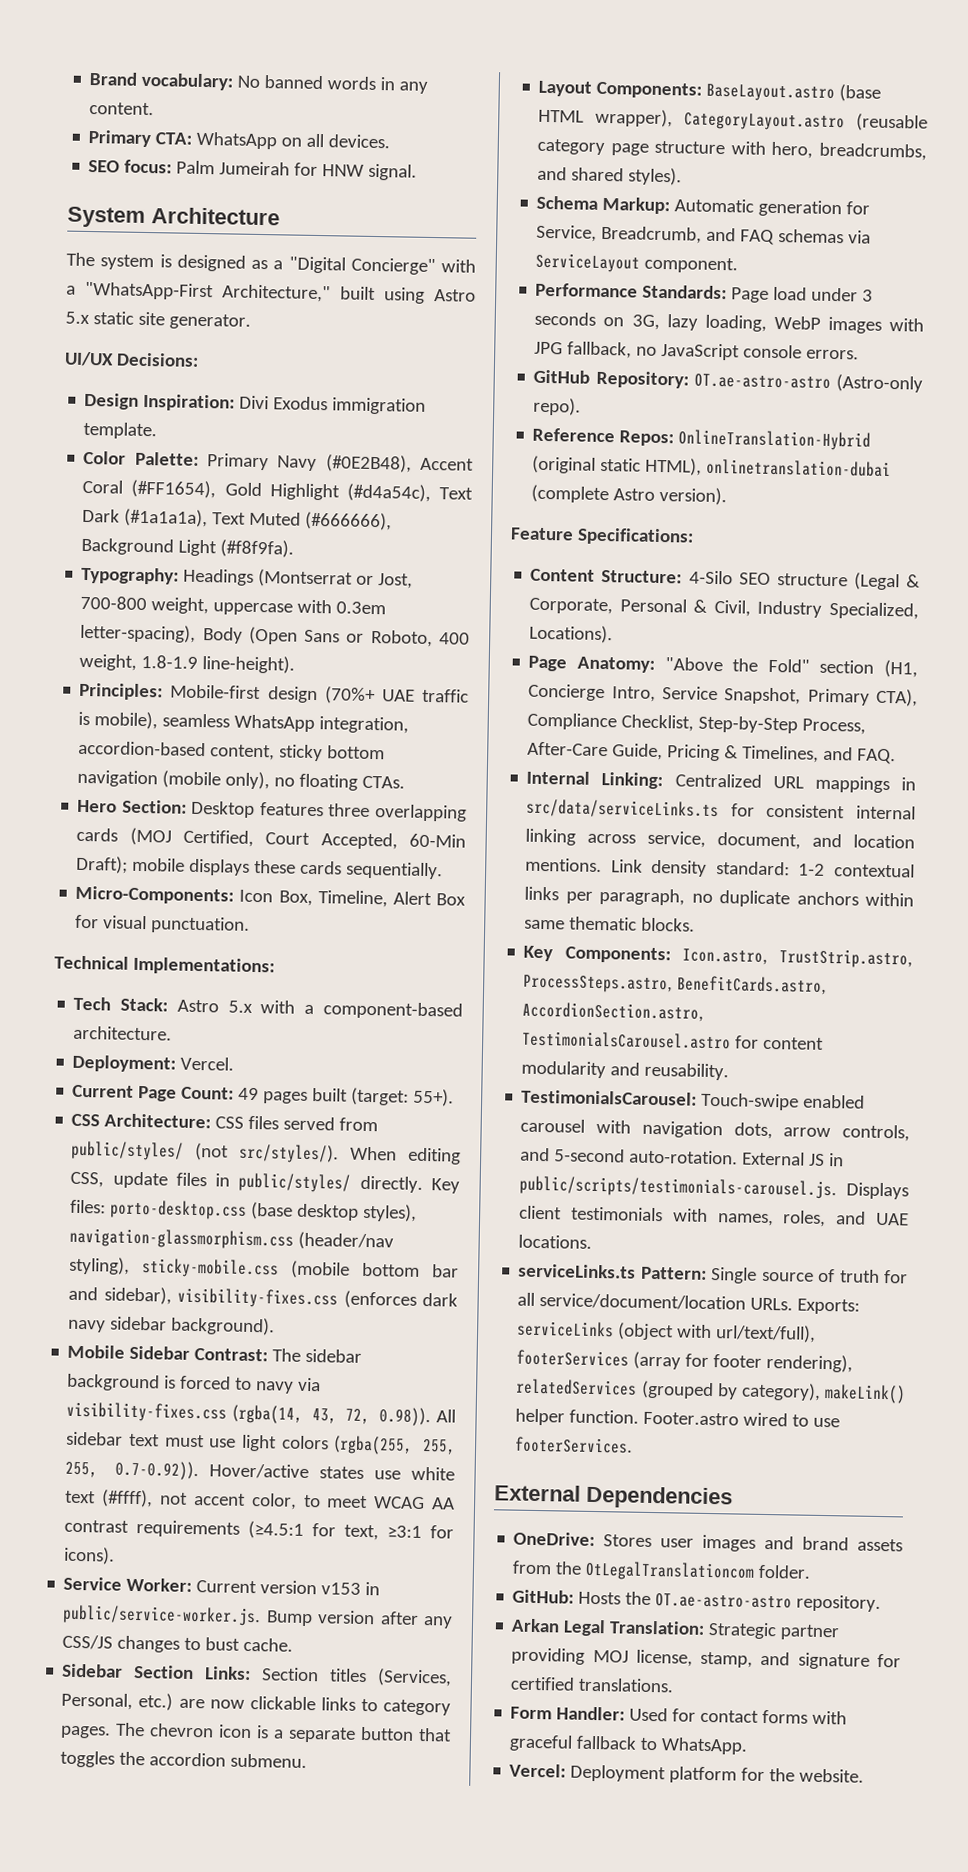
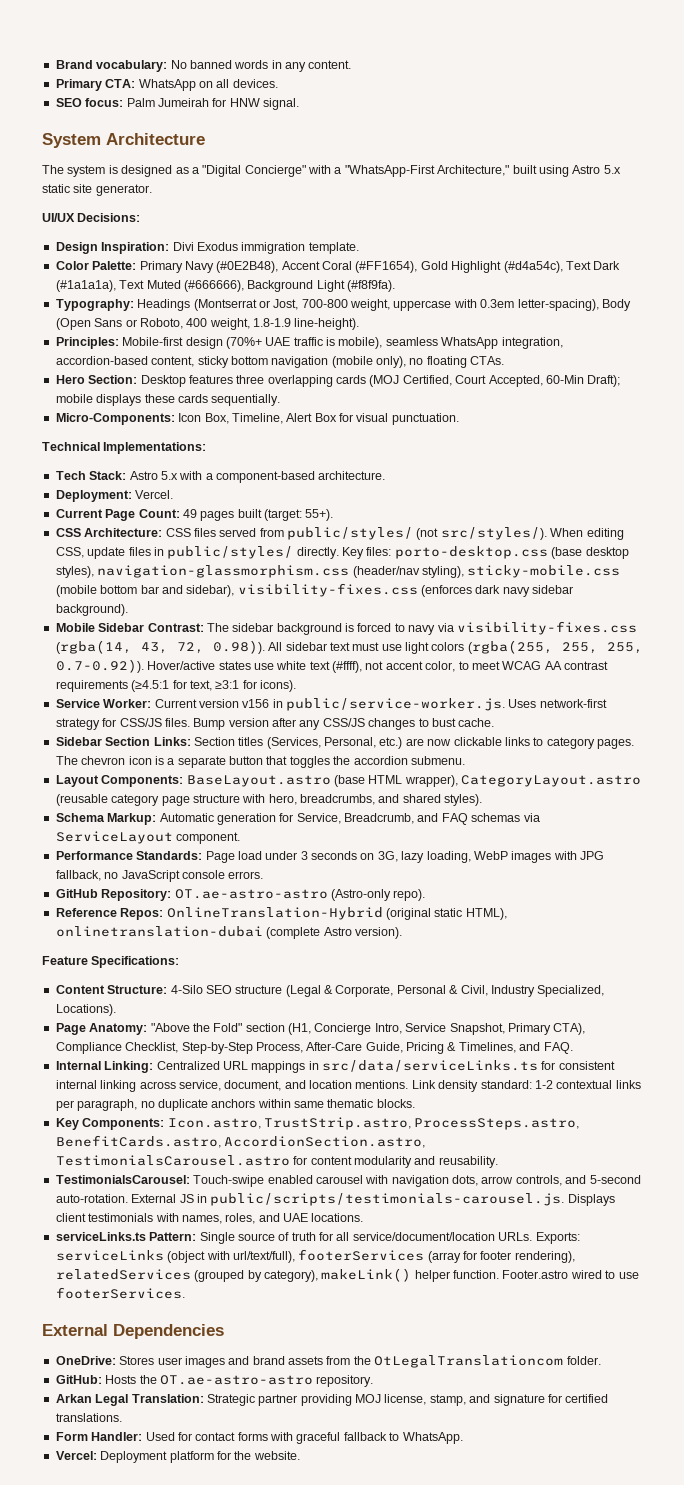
- Service Worker: Current version v153 in public/service-worker.js. Bump version after any CSS/JS changes to bust cache.
+ Service Worker: Current version v156 in public/service-worker.js. Uses network-first strategy for CSS/JS files. Bump version after any CSS/JS changes to bust cache.

